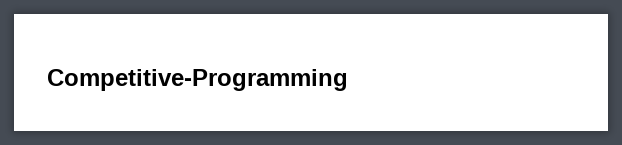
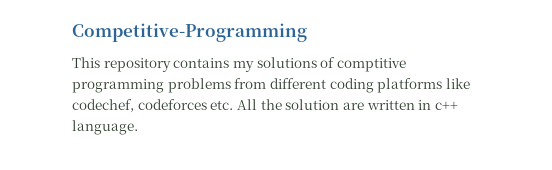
+ This repository contains my solutions of comptitive programming problems from different coding platforms like codechef, codeforces etc. All the solution are written in c++ language.

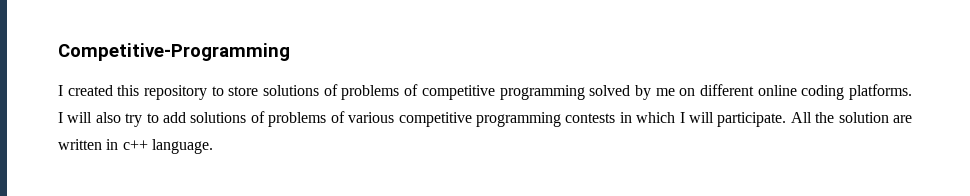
- This repository contains my solutions of comptitive programming problems from different coding platforms like codechef, codeforces etc. All the solution are written in c++ language.
+ I created this repository to store solutions of problems of competitive programming solved by me on different online coding platforms. I will also try to add solutions of problems of various competitive programming contests in which I will participate. All the solution are written in c++ language.

